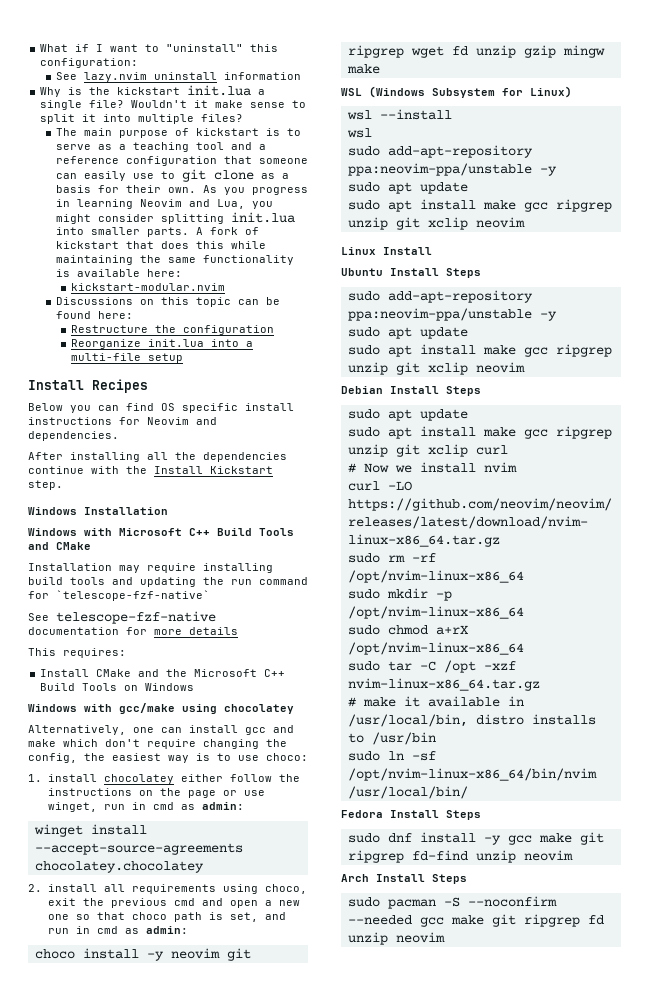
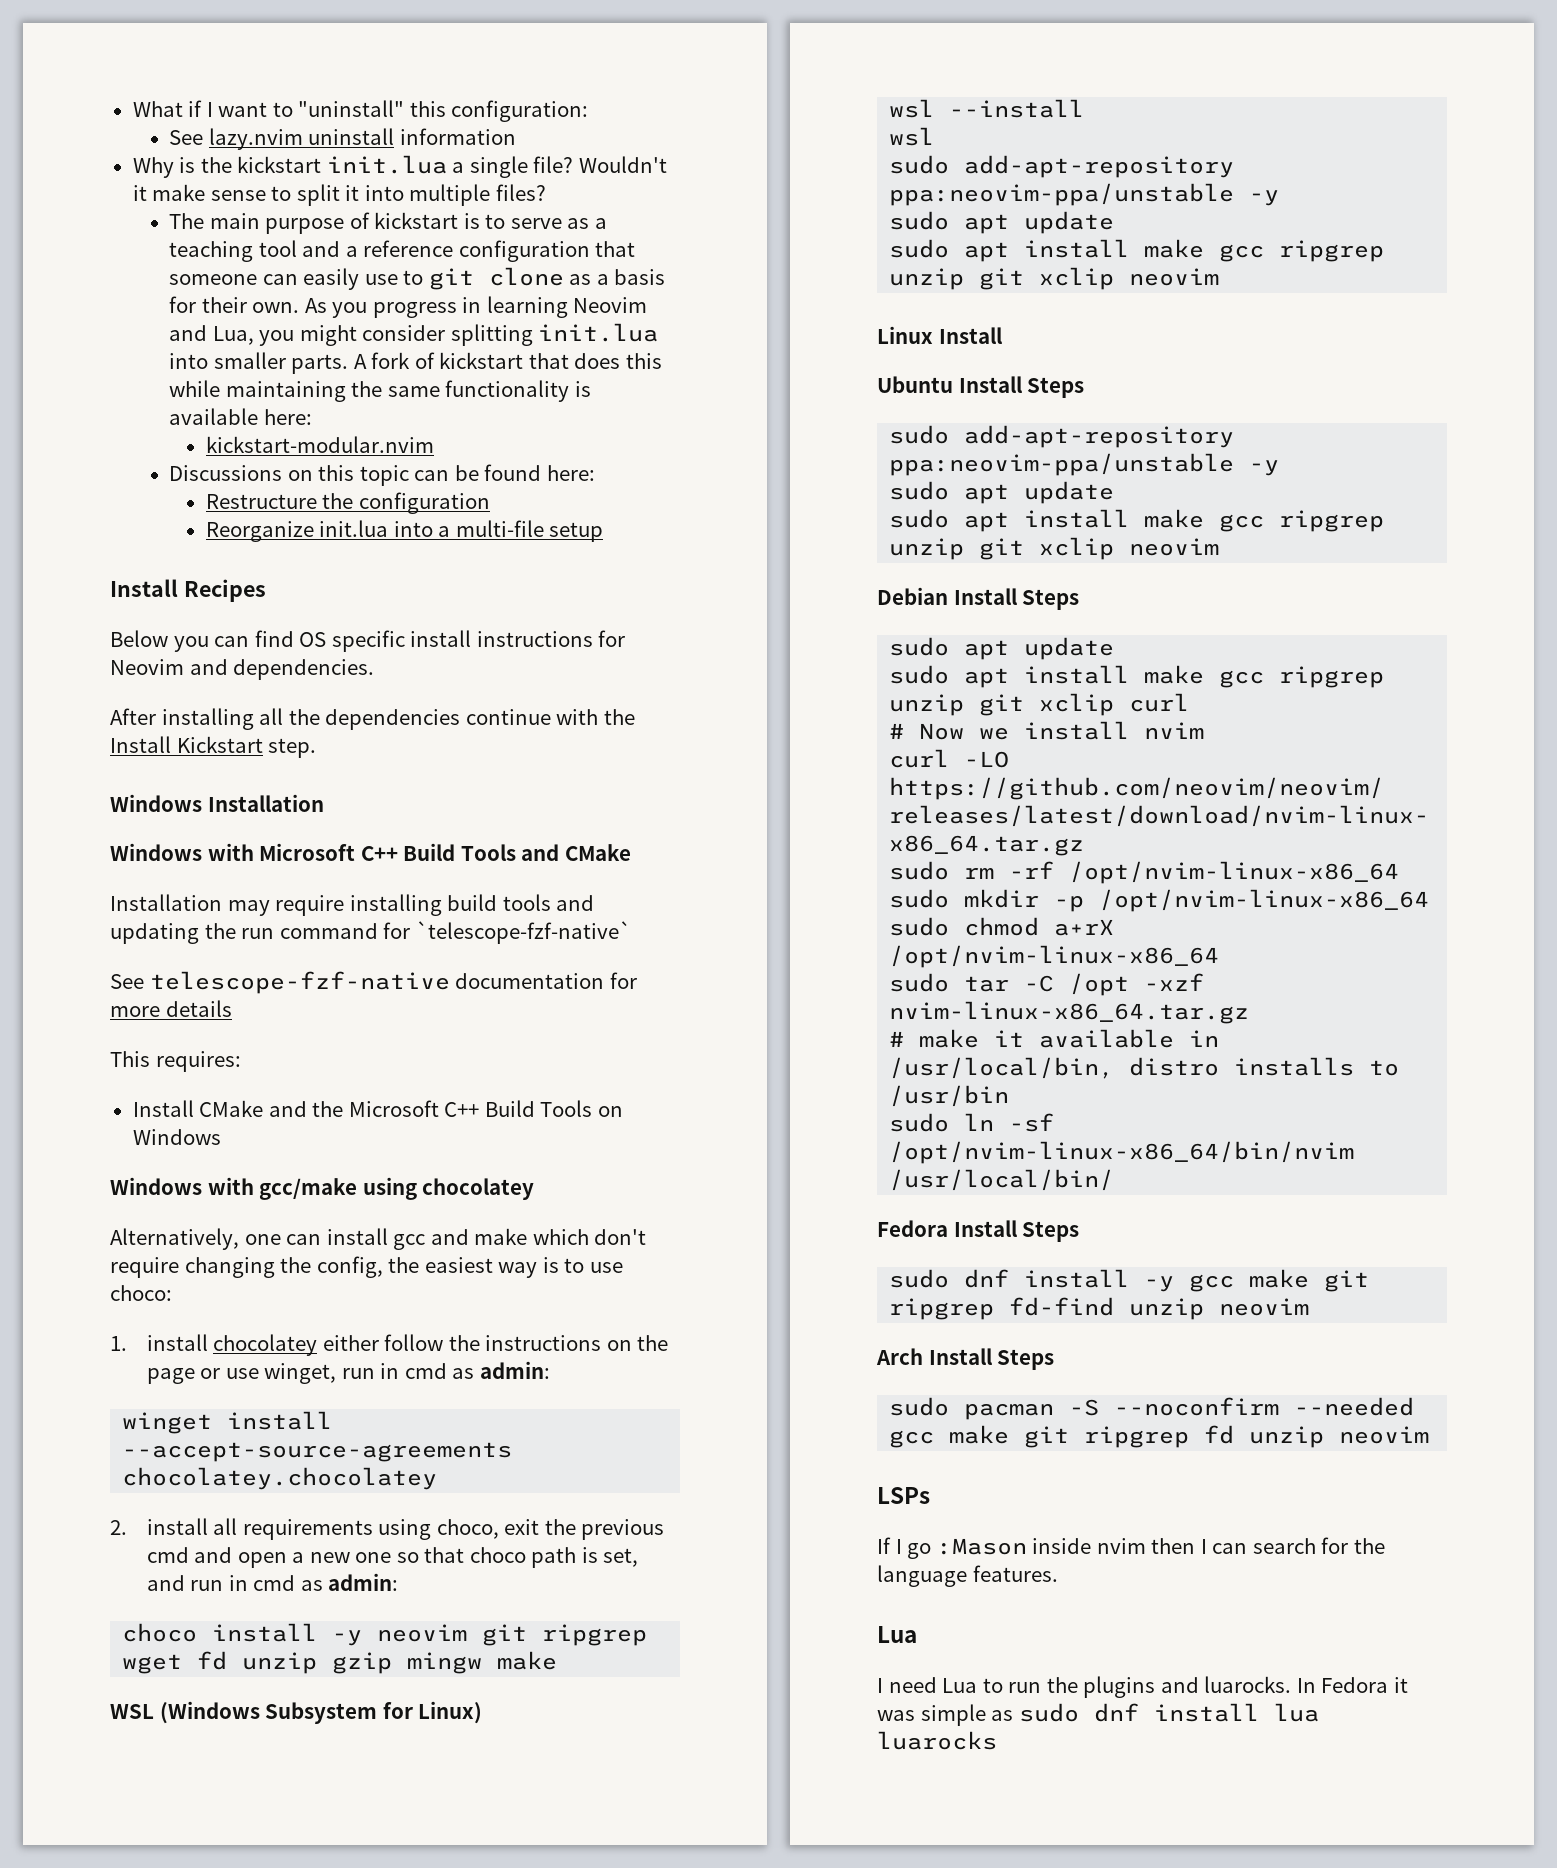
+ LSPs
+ If I go :Mason inside nvim then I can search for the language features.
+ Lua
+ I need Lua to run the plugins and luarocks. In Fedora it was simple as sudo dnf install lua luarocks

